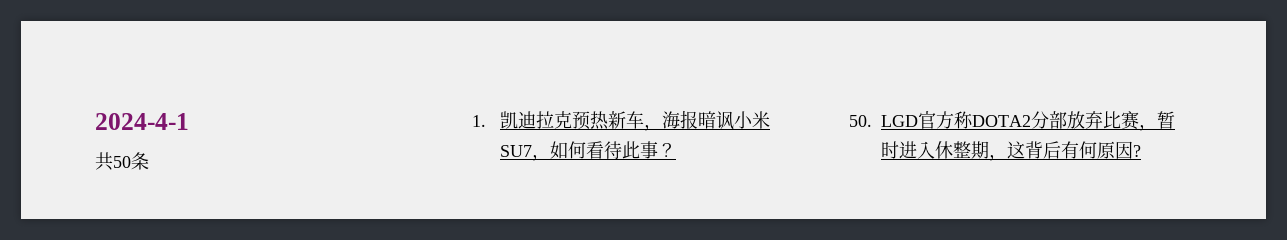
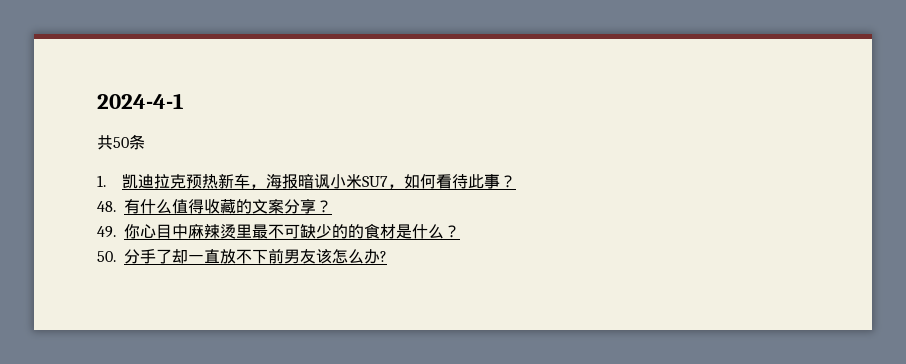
- 50. LGD官方称DOTA2分部放弃比赛，暂时进入休整期，这背后有何原因?
+ 48.有什么值得收藏的文案分享？
+ 49.你心目中麻辣烫里最不可缺少的的食材是什么？
+ 50.分手了却一直放不下前男友该怎么办?

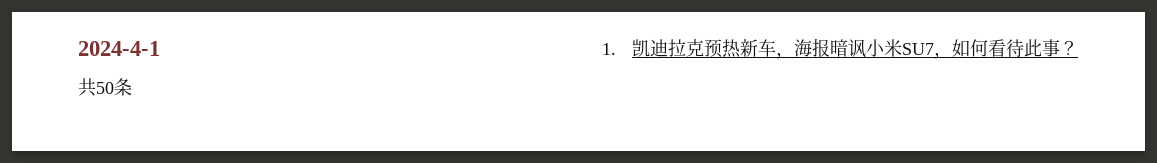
- 48.有什么值得收藏的文案分享？
- 49.你心目中麻辣烫里最不可缺少的的食材是什么？
- 50.分手了却一直放不下前男友该怎么办?

